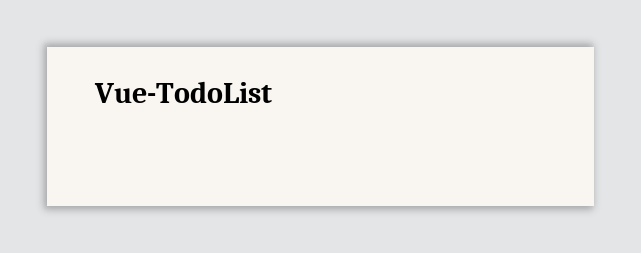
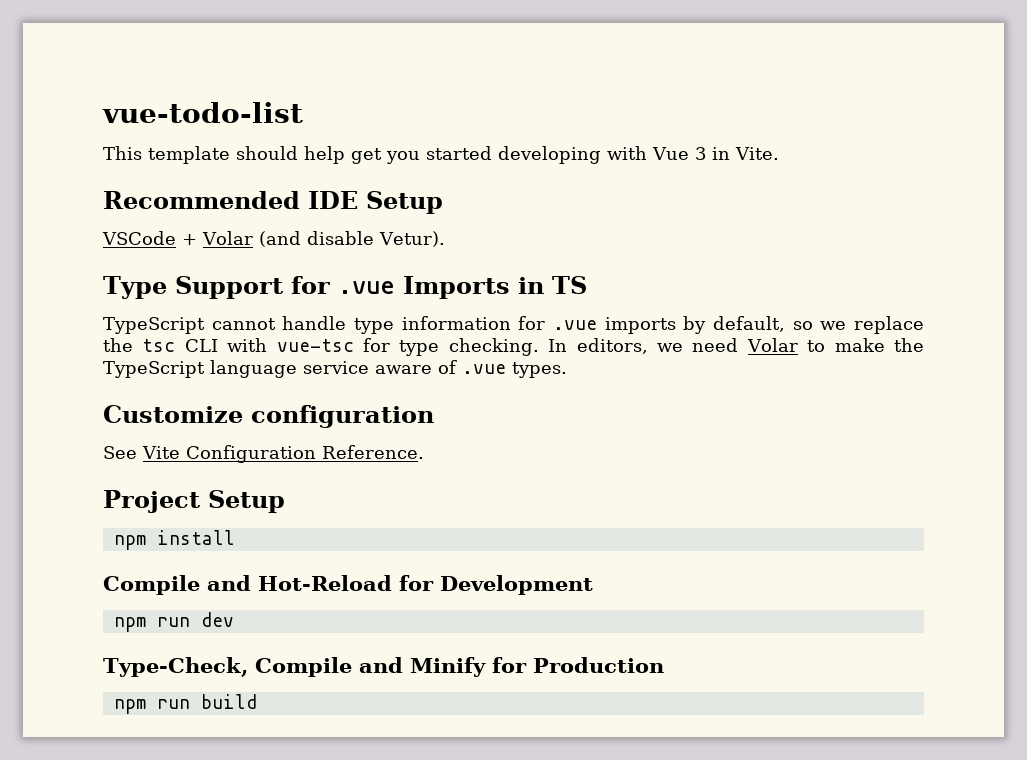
- Vue-TodoList
+ vue-todo-list
+ This template should help get you started developing with Vue 3 in Vite.
+ Recommended IDE Setup
+ VSCode + Volar (and disable Vetur).
+ Type Support for .vue Imports in TS
+ TypeScript cannot handle type information for .vue imports by default, so we replace the tsc CLI with vue-tsc for type checking. In editors, we need Volar to make the TypeScript language service aware of .vue types.
+ Customize configuration
+ See Vite Configuration Reference.
+ Project Setup
+ npm install
+ Compile and Hot-Reload for Development
+ npm run dev
+ Type-Check, Compile and Minify for Production
+ npm run build

